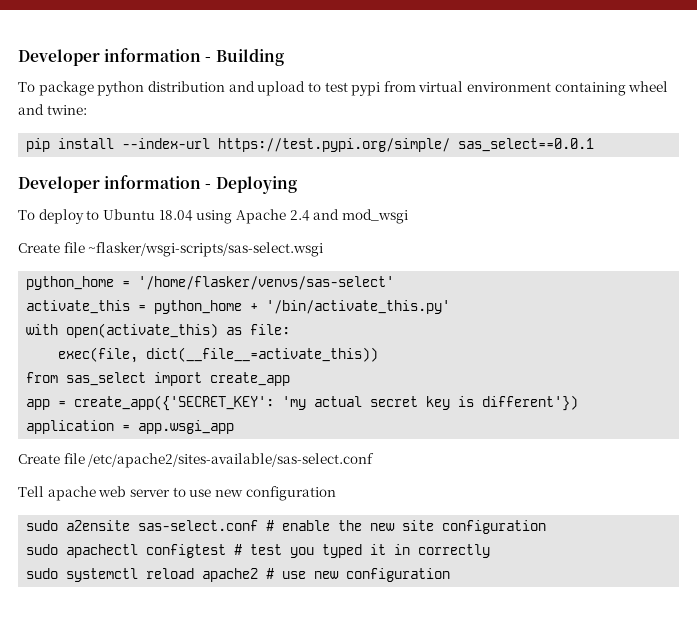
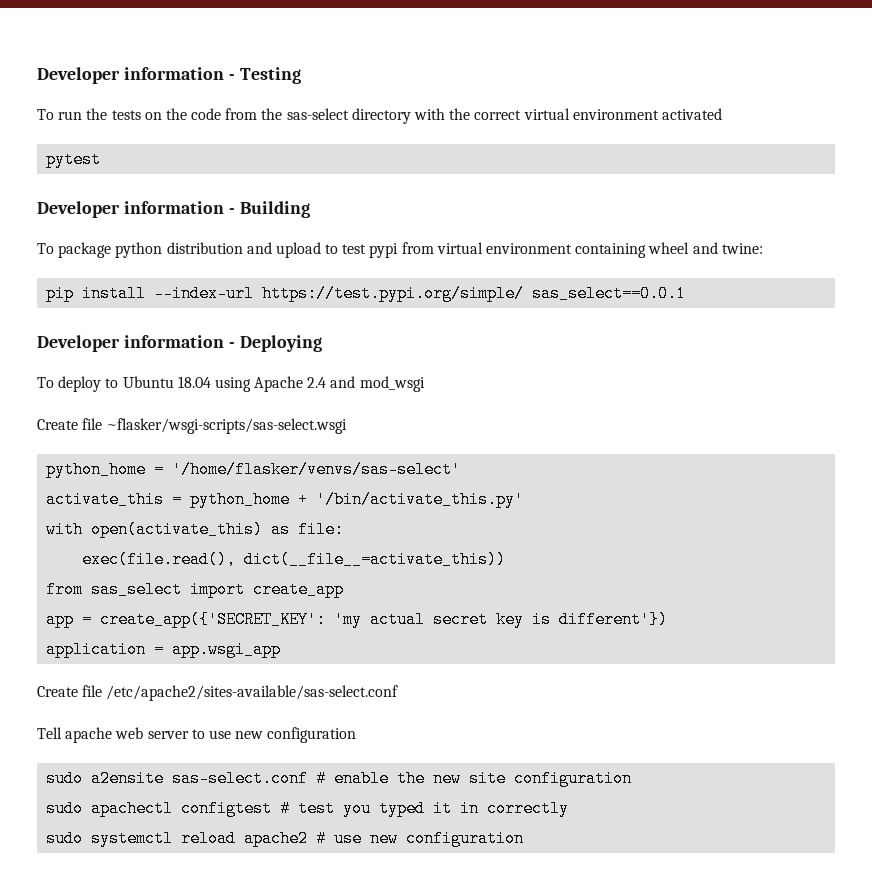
+ Developer information - Testing
+ To run the tests on the code from the sas-select directory with the correct virtual environment activated
+ pytest
- exec(file, dict(__file__=activate_this))
+ exec(file.read(), dict(__file__=activate_this))

